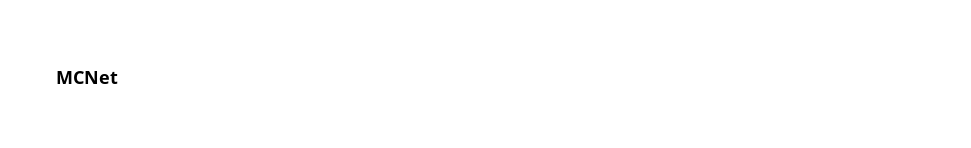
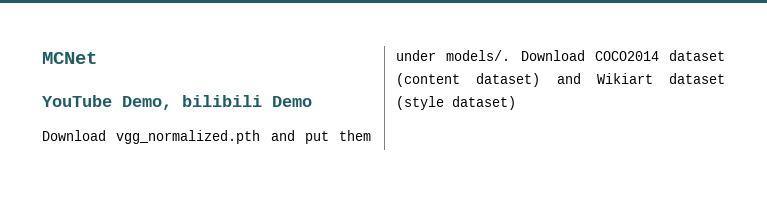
+ YouTube Demo, bilibili Demo
+ Download vgg_normalized.pth and put them under models/. Download COCO2014 dataset (content dataset) and Wikiart dataset (style dataset)

